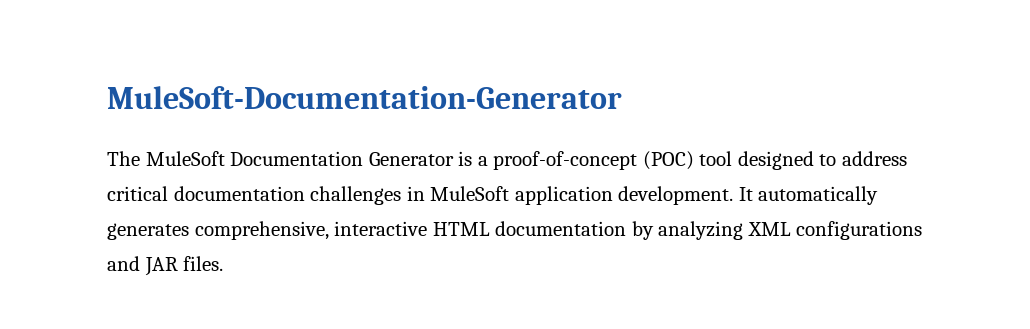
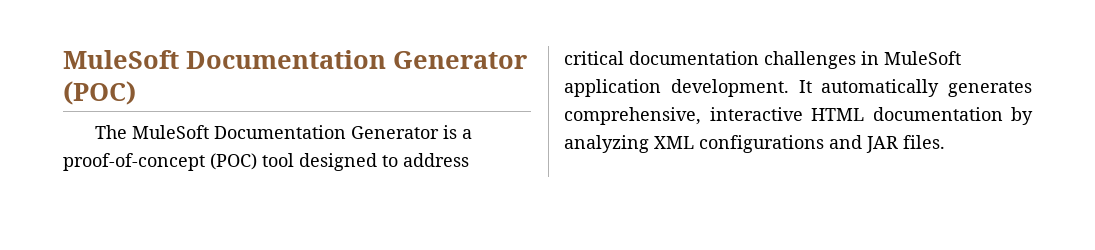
- MuleSoft-Documentation-Generator
+ MuleSoft Documentation Generator (POC)

